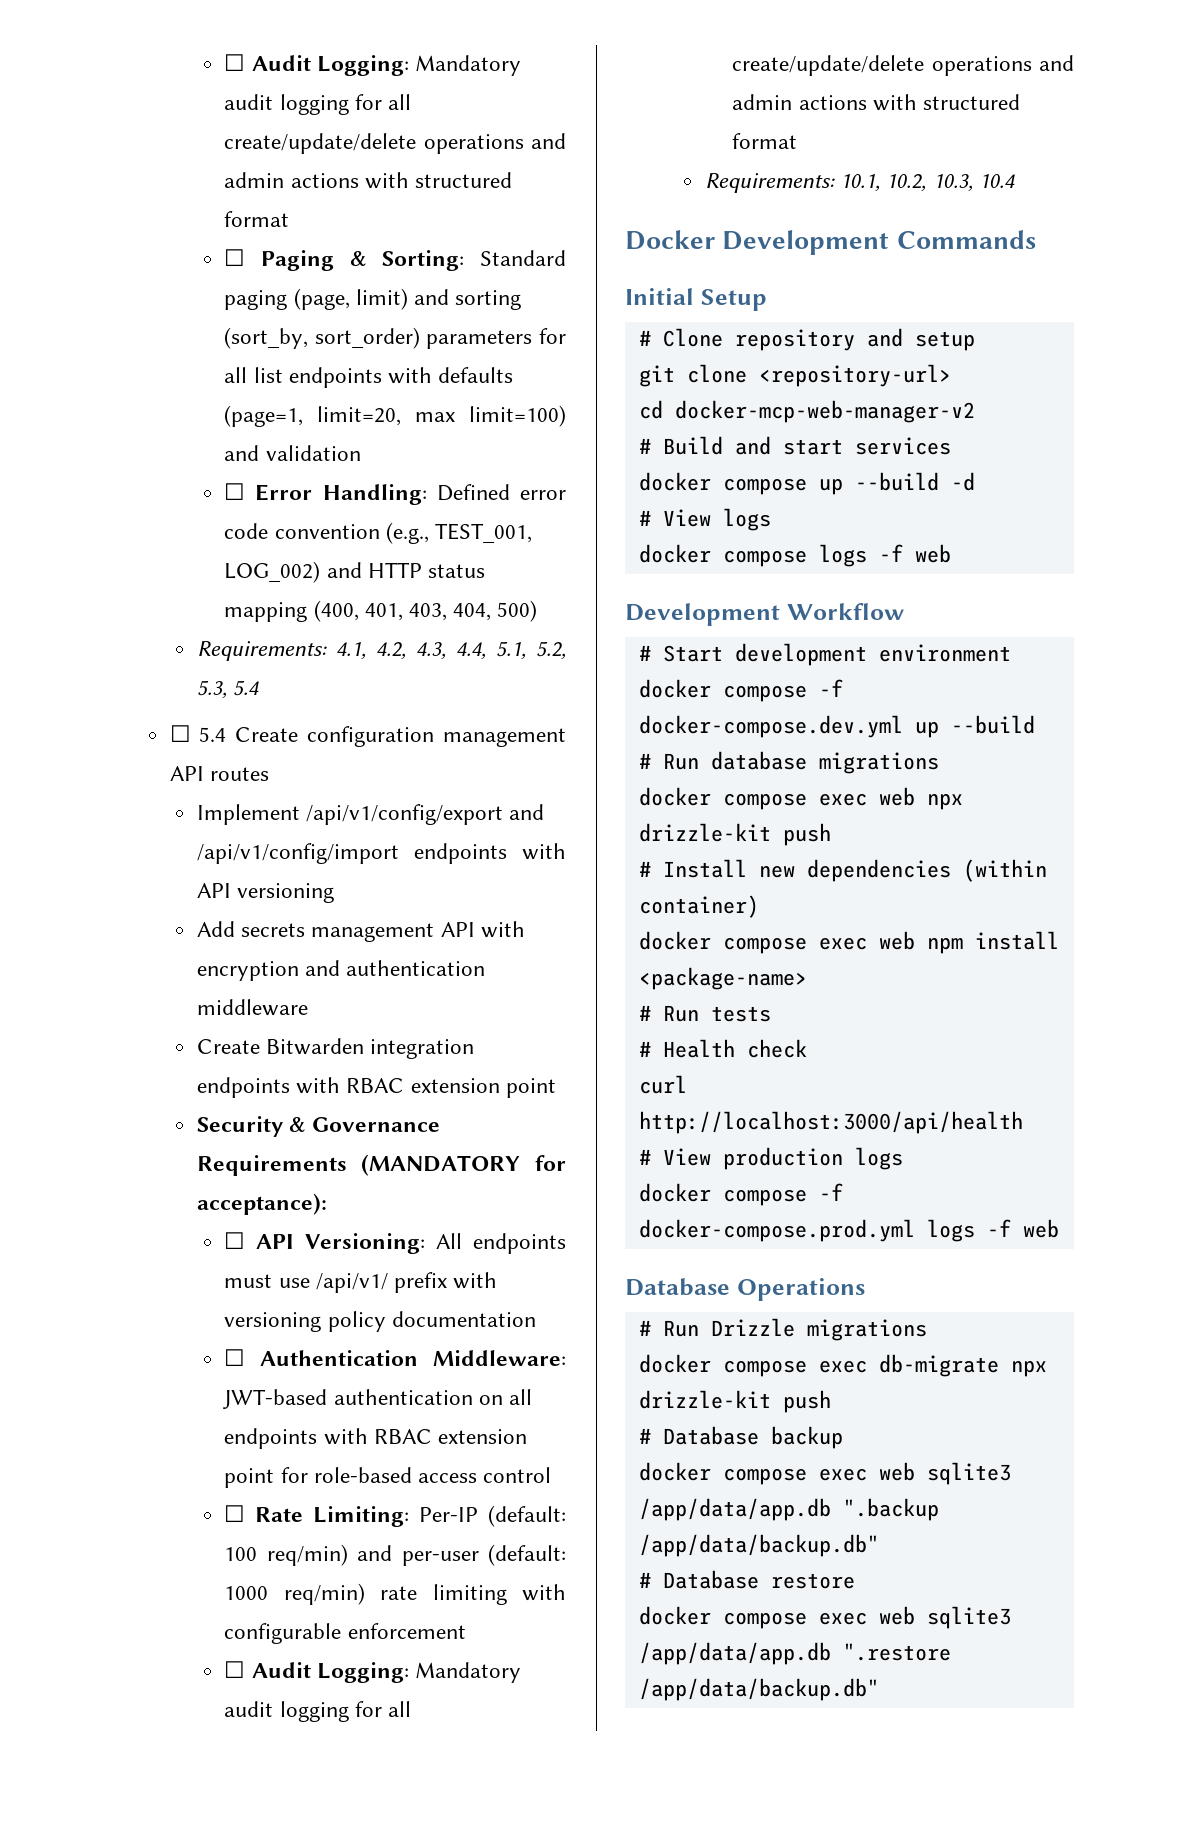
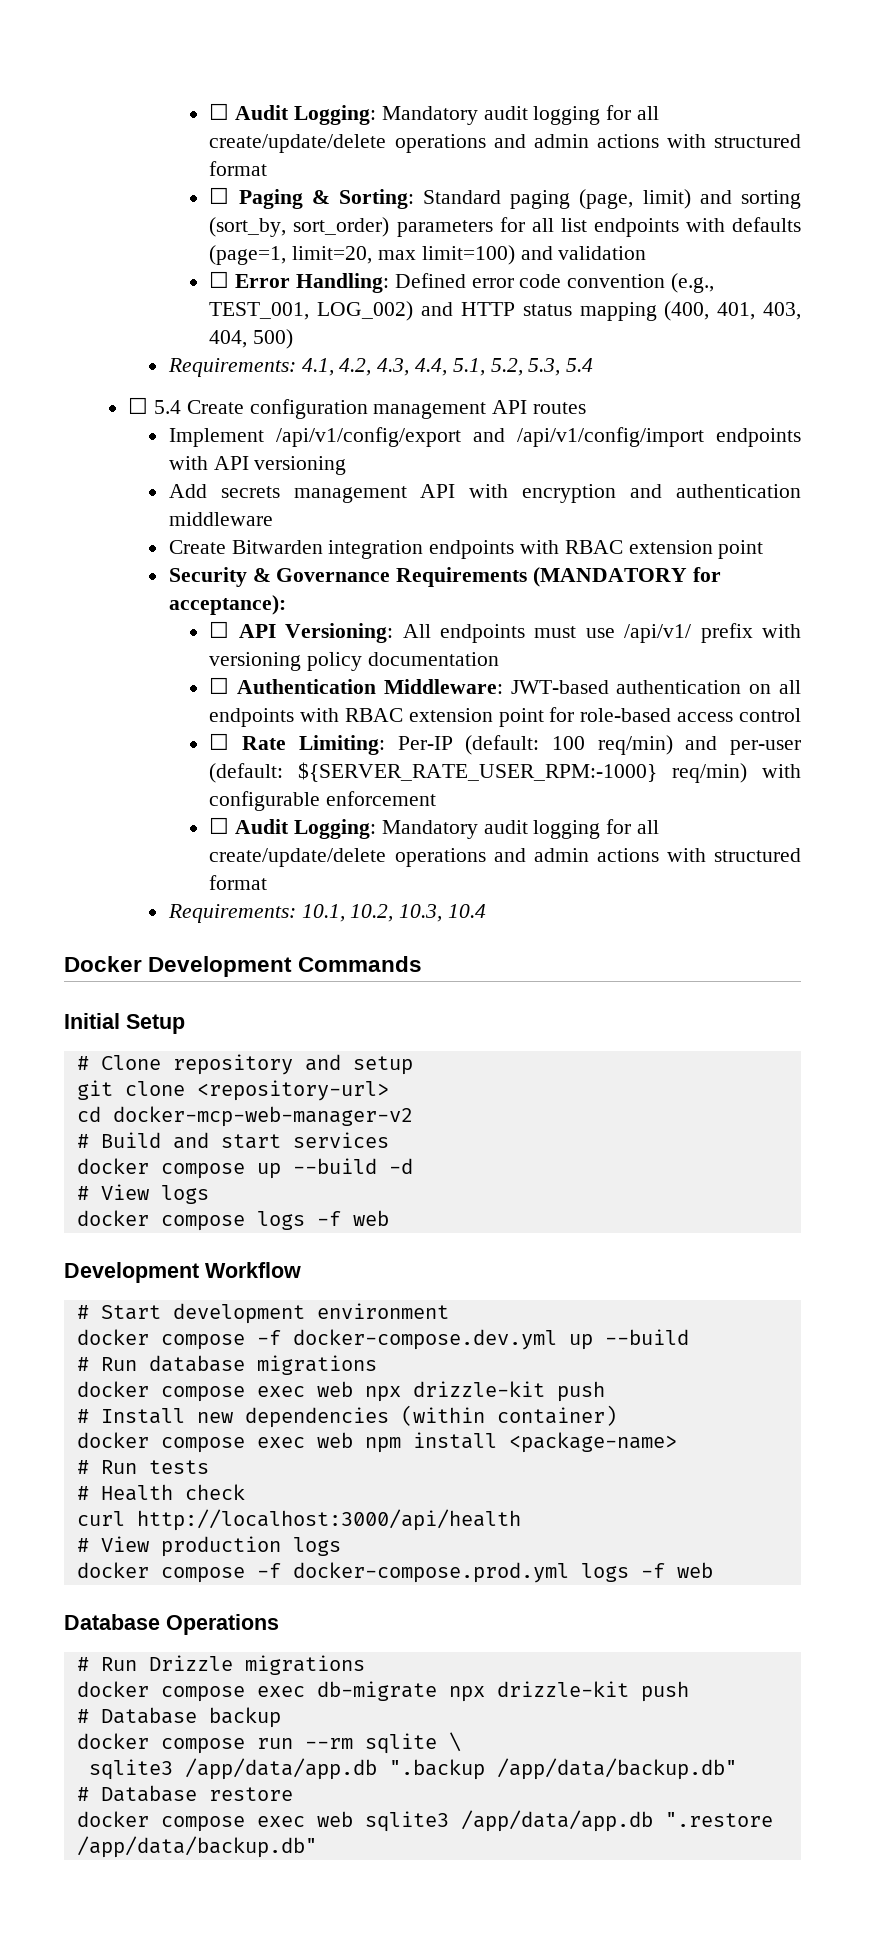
- ☐ Rate Limiting: Per-IP (default: 100 req/min) and per-user (default: 1000 req/min) rate limiting with configurable enforcement
+ ☐ Rate Limiting: Per-IP (default: 100 req/min) and per-user (default: ${SERVER_RATE_USER_RPM:-1000} req/min) with configurable enforcement
- docker compose exec web sqlite3 /app/data/app.db ".backup /app/data/backup.db"
+ docker compose run --rm sqlite \
+ sqlite3 /app/data/app.db ".backup /app/data/backup.db"

